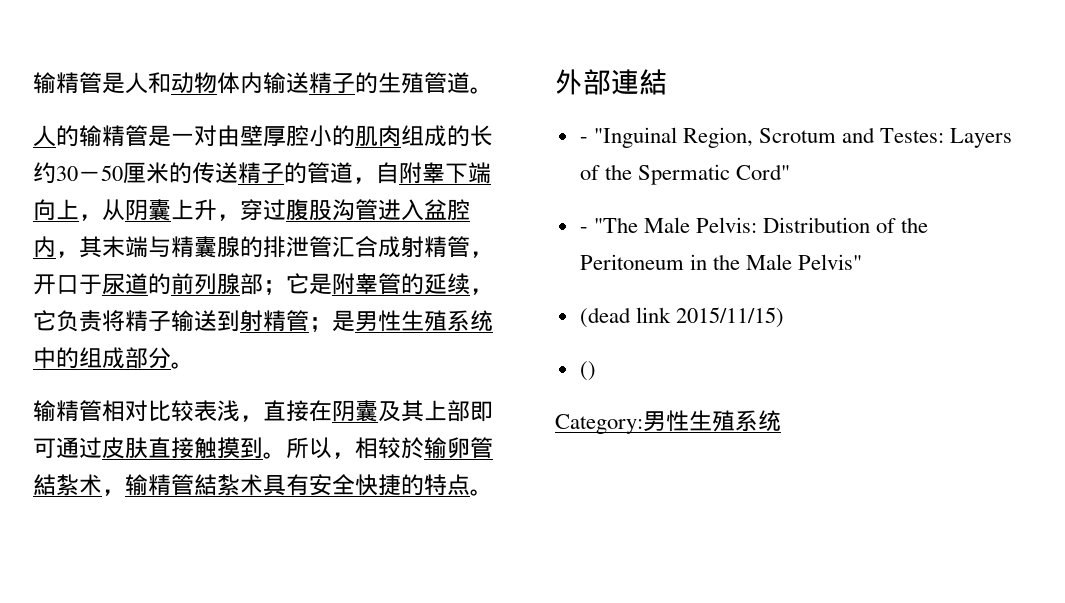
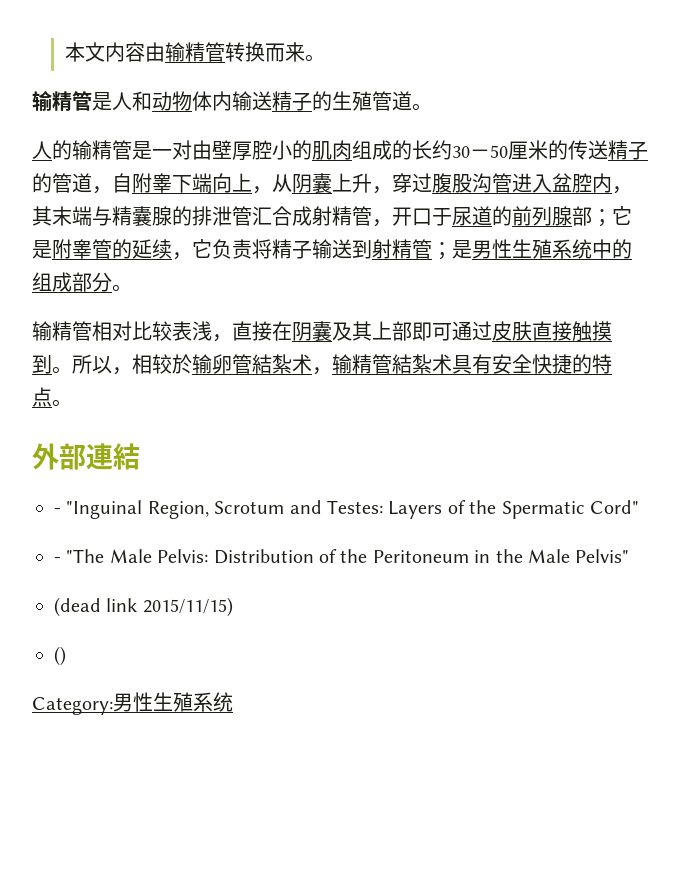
+ 本文内容由输精管转换而来。

